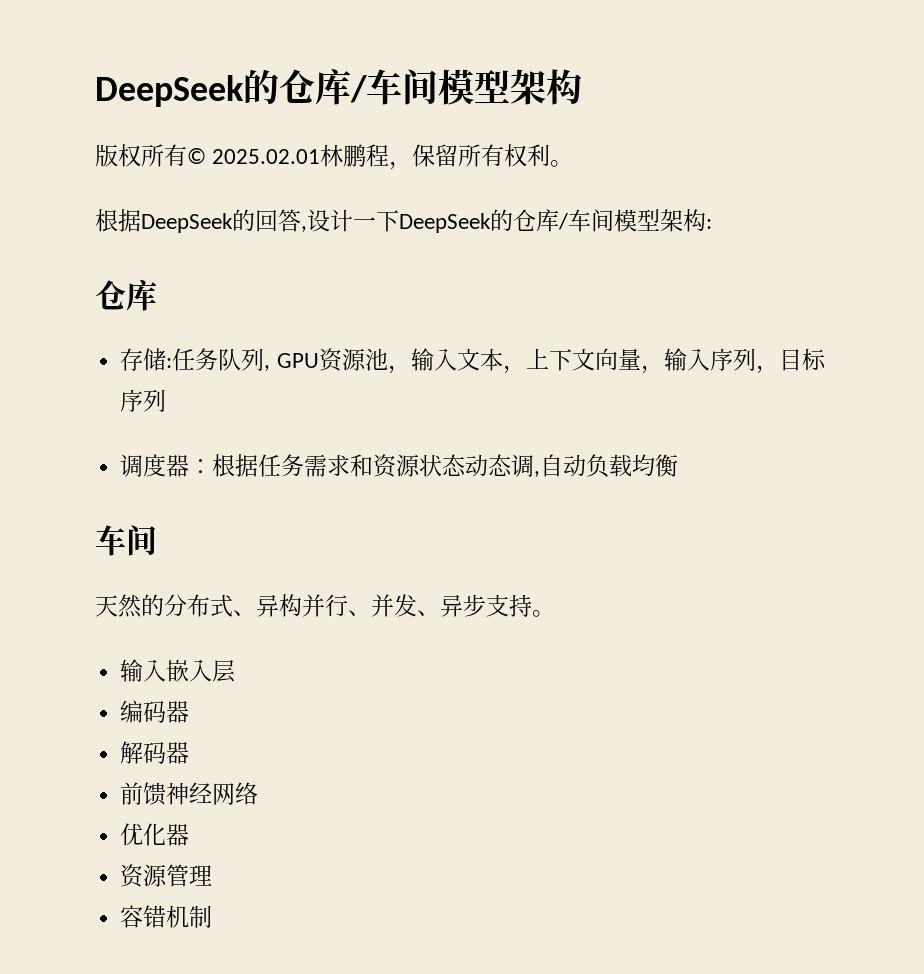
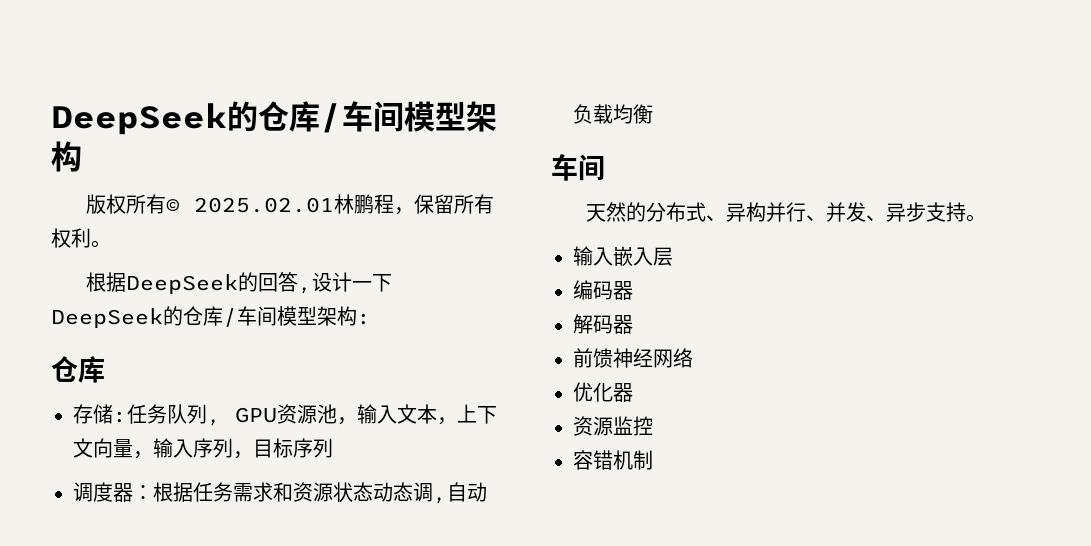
- 资源管理
+ 资源监控

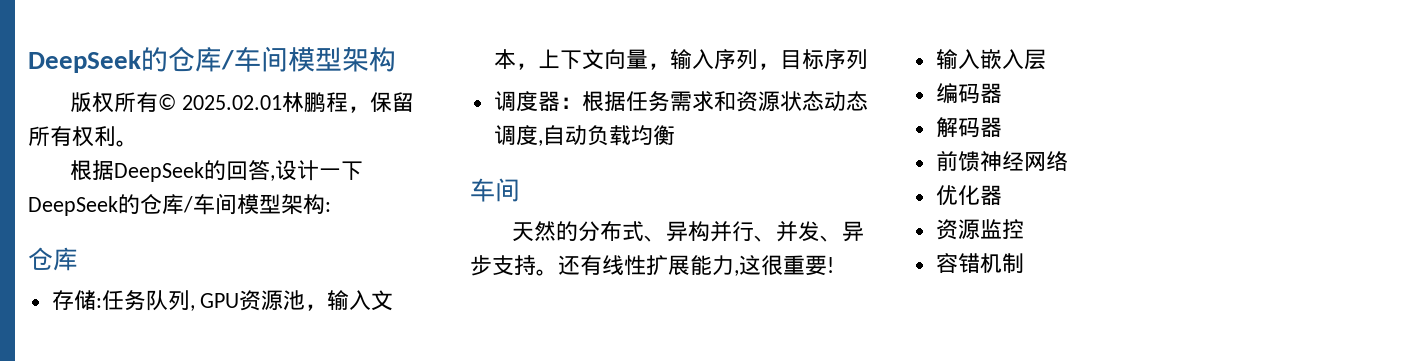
- 调度器：根据任务需求和资源状态动态调,自动负载均衡
+ 调度器：根据任务需求和资源状态动态调度,自动负载均衡
+ 还有线性扩展能力,这很重要!

